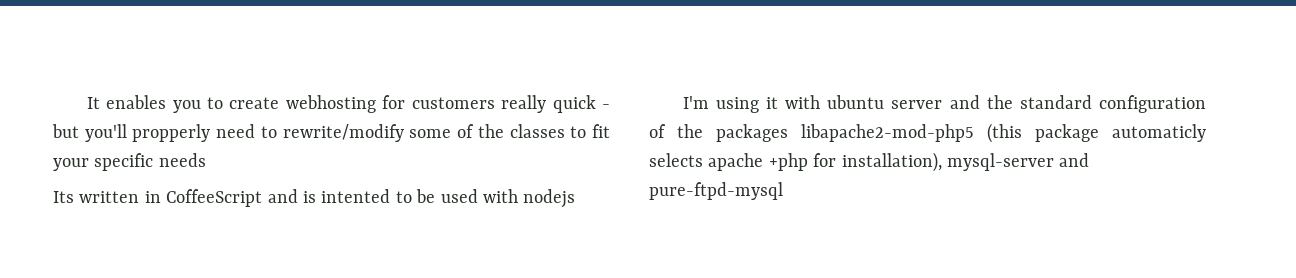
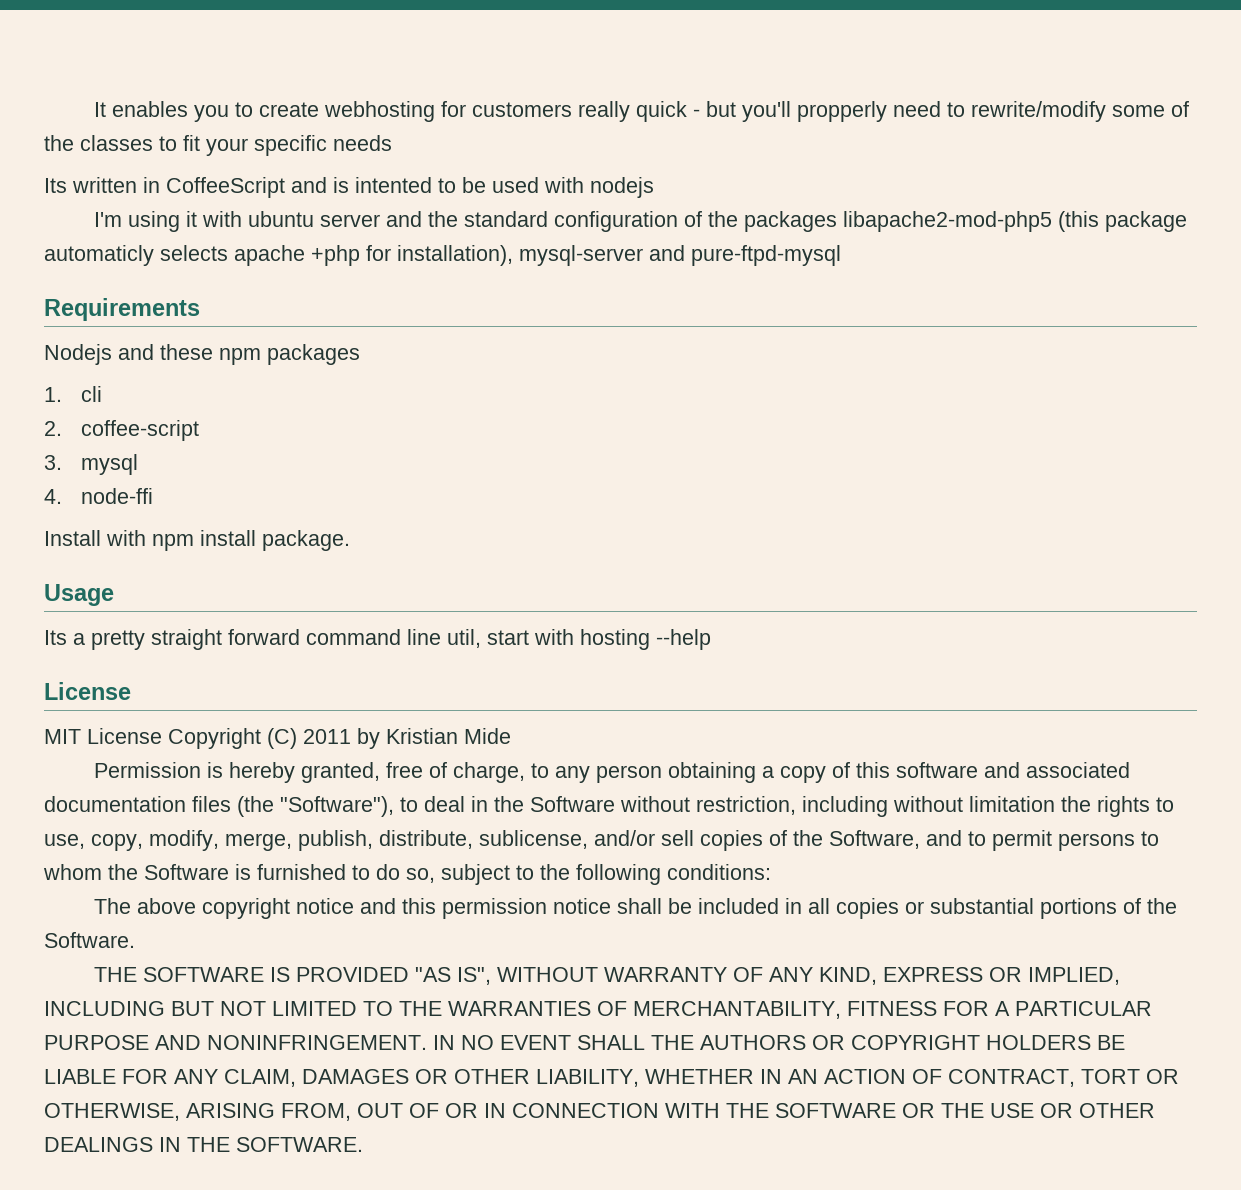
+ Requirements
+ Nodejs and these npm packages
+ 1. cli
+ 2. coffee-script
+ 3. mysql
+ 4. node-ffi
+ Install with npm install package.
+ Usage
+ Its a pretty straight forward command line util, start with hosting --help
+ License
+ MIT License Copyright (C) 2011 by Kristian Mide
+ Permission is hereby granted, free of charge, to any person obtaining a copy of this software and associated documentation files (the "Software"), to deal in the Software without restriction, including without limitation the rights to use, copy, modify, merge, publish, distribute, sublicense, and/or sell copies of the Software, and to permit persons to whom the Software is furnished to do so, subject to the following conditions:
+ The above copyright notice and this permission notice shall be included in all copies or substantial portions of the Software.
+ THE SOFTWARE IS PROVIDED "AS IS", WITHOUT WARRANTY OF ANY KIND, EXPRESS OR IMPLIED, INCLUDING BUT NOT LIMITED TO THE WARRANTIES OF MERCHANTABILITY, FITNESS FOR A PARTICULAR PURPOSE AND NONINFRINGEMENT. IN NO EVENT SHALL THE AUTHORS OR COPYRIGHT HOLDERS BE LIABLE FOR ANY CLAIM, DAMAGES OR OTHER LIABILITY, WHETHER IN AN ACTION OF CONTRACT, TORT OR OTHERWISE, ARISING FROM, OUT OF OR IN CONNECTION WITH THE SOFTWARE OR THE USE OR OTHER DEALINGS IN THE SOFTWARE.

